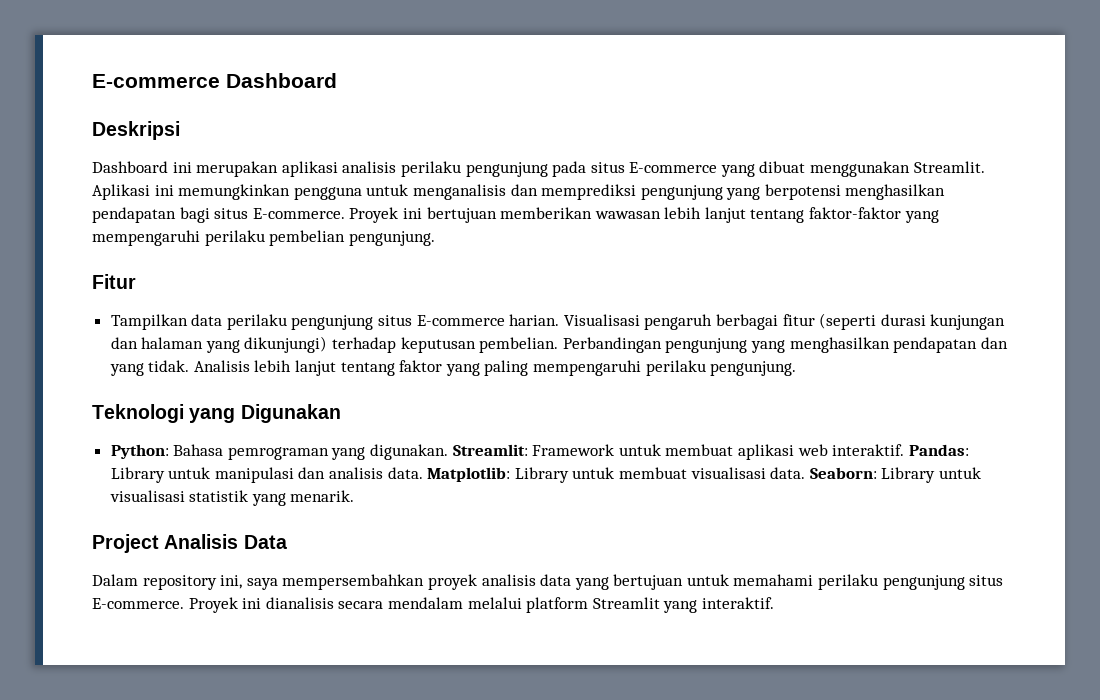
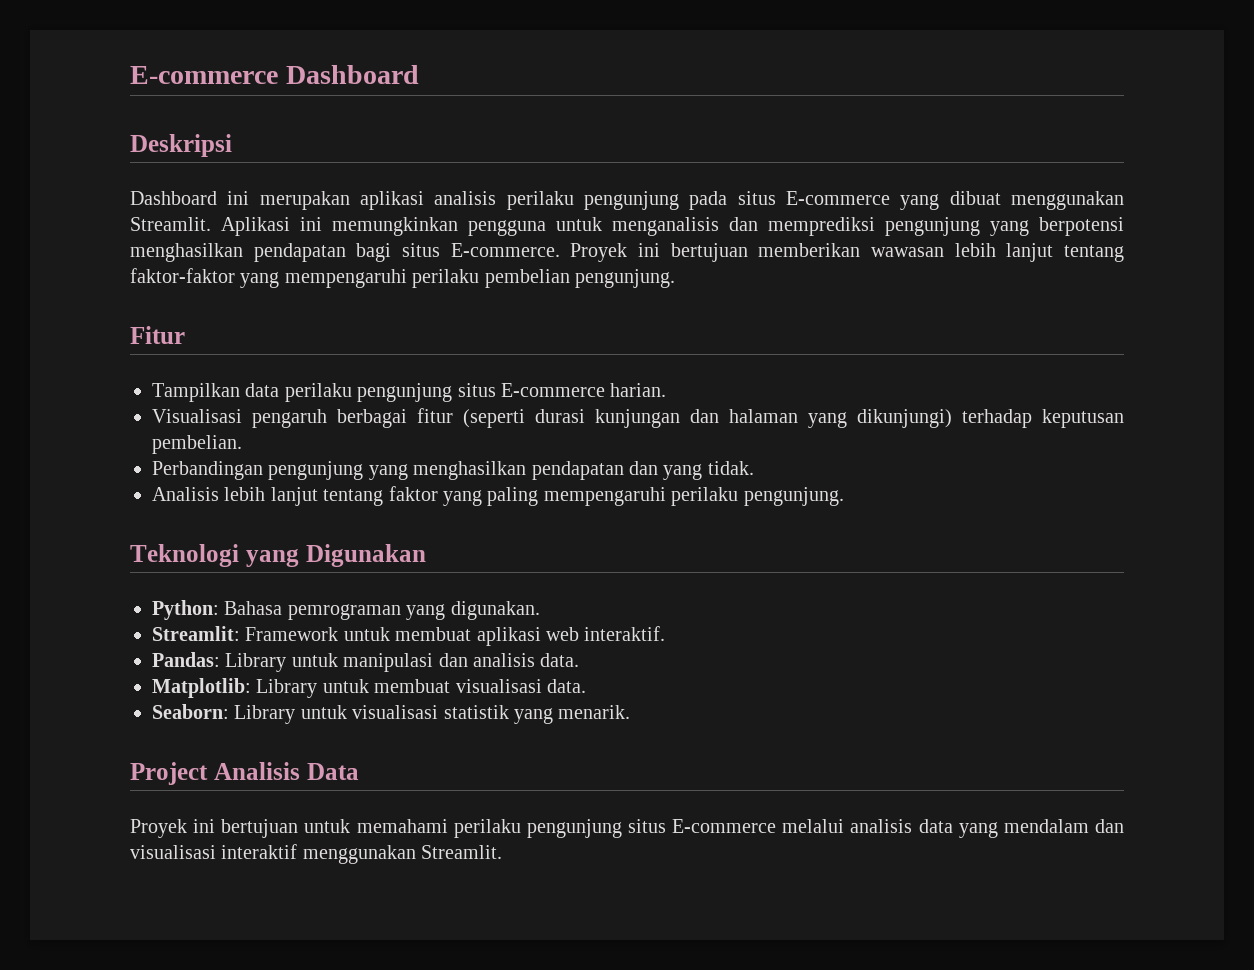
- Tampilkan data perilaku pengunjung situs E-commerce harian. Visualisasi pengaruh berbagai fitur (seperti durasi kunjungan dan halaman yang dikunjungi) terhadap keputusan pembelian. Perbandingan pengunjung yang menghasilkan pendapatan dan yang tidak. Analisis lebih lanjut tentang faktor yang paling mempengaruhi perilaku pengunjung.
+ Tampilkan data perilaku pengunjung situs E-commerce harian.
+ Visualisasi pengaruh berbagai fitur (seperti durasi kunjungan dan halaman yang dikunjungi) terhadap keputusan pembelian.
+ Perbandingan pengunjung yang menghasilkan pendapatan dan yang tidak.
+ Analisis lebih lanjut tentang faktor yang paling mempengaruhi perilaku pengunjung.
- Python: Bahasa pemrograman yang digunakan. Streamlit: Framework untuk membuat aplikasi web interaktif. Pandas: Library untuk manipulasi dan analisis data. Matplotlib: Library untuk membuat visualisasi data. Seaborn: Library untuk visualisasi statistik yang menarik.
+ Python: Bahasa pemrograman yang digunakan.
+ Streamlit: Framework untuk membuat aplikasi web interaktif.
+ Pandas: Library untuk manipulasi dan analisis data.
+ Matplotlib: Library untuk membuat visualisasi data.
+ Seaborn: Library untuk visualisasi statistik yang menarik.
- Dalam repository ini, saya mempersembahkan proyek analisis data yang bertujuan untuk memahami perilaku pengunjung situs E-commerce. Proyek ini dianalisis secara mendalam melalui platform Streamlit yang interaktif.
+ Proyek ini bertujuan untuk memahami perilaku pengunjung situs E-commerce melalui analisis data yang mendalam dan visualisasi interaktif menggunakan Streamlit.

